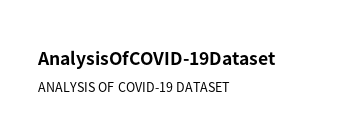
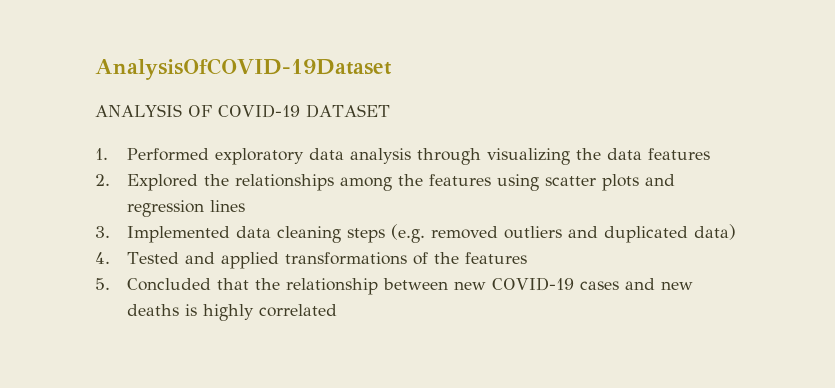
+ 1. Performed exploratory data analysis through visualizing the data features
+ 2. Explored the relationships among the features using scatter plots and regression lines
+ 3. Implemented data cleaning steps (e.g. removed outliers and duplicated data)
+ 4. Tested and applied transformations of the features
+ 5. Concluded that the relationship between new COVID-19 cases and new deaths is highly correlated

